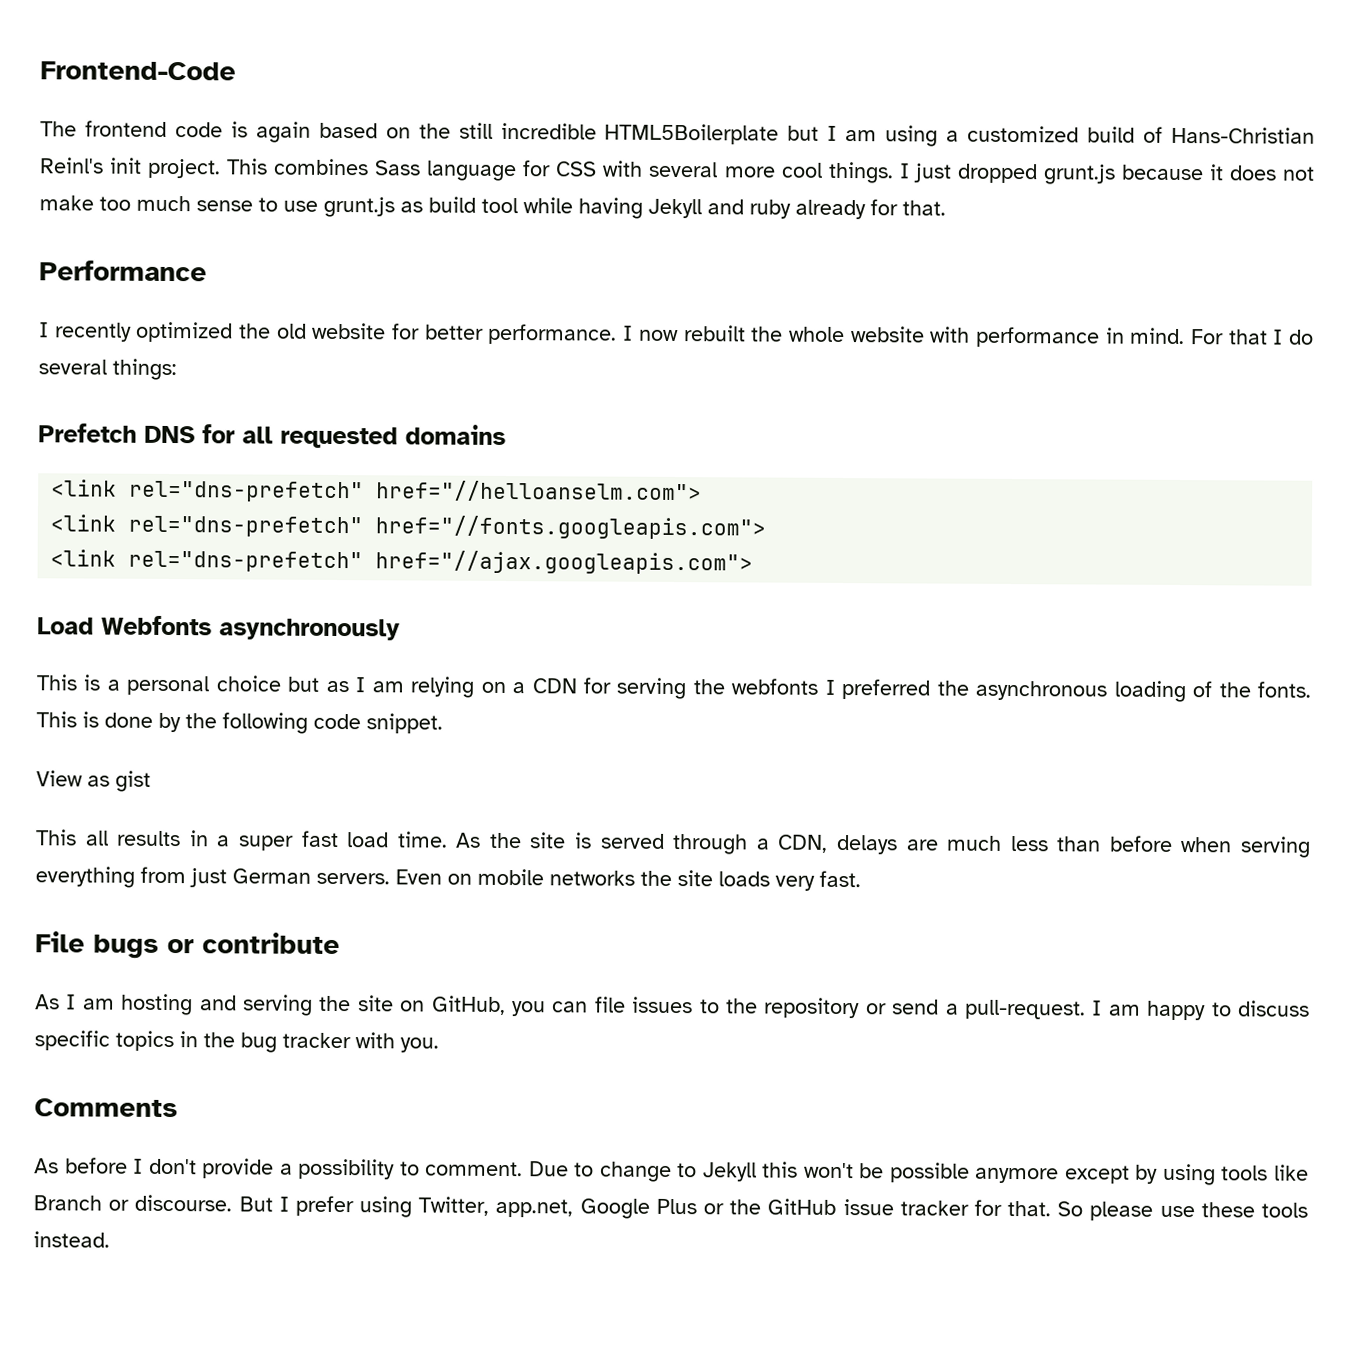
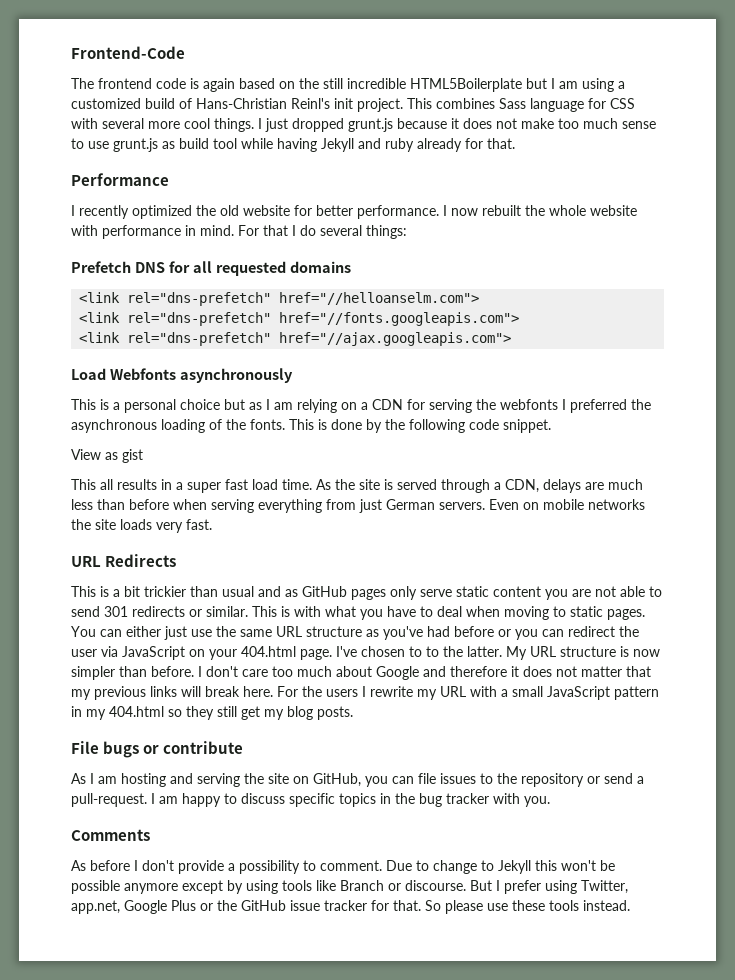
+ URL Redirects
+ This is a bit trickier than usual and as GitHub pages only serve static content you are not able to send 301 redirects or similar. This is with what you have to deal when moving to static pages. You can either just use the same URL structure as you've had before or you can redirect the user via JavaScript on your 404.html page. I've chosen to to the latter. My URL structure is now simpler than before. I don't care too much about Google and therefore it does not matter that my previous links will break here. For the users I rewrite my URL with a small JavaScript pattern in my 404.html so they still get my blog posts.

